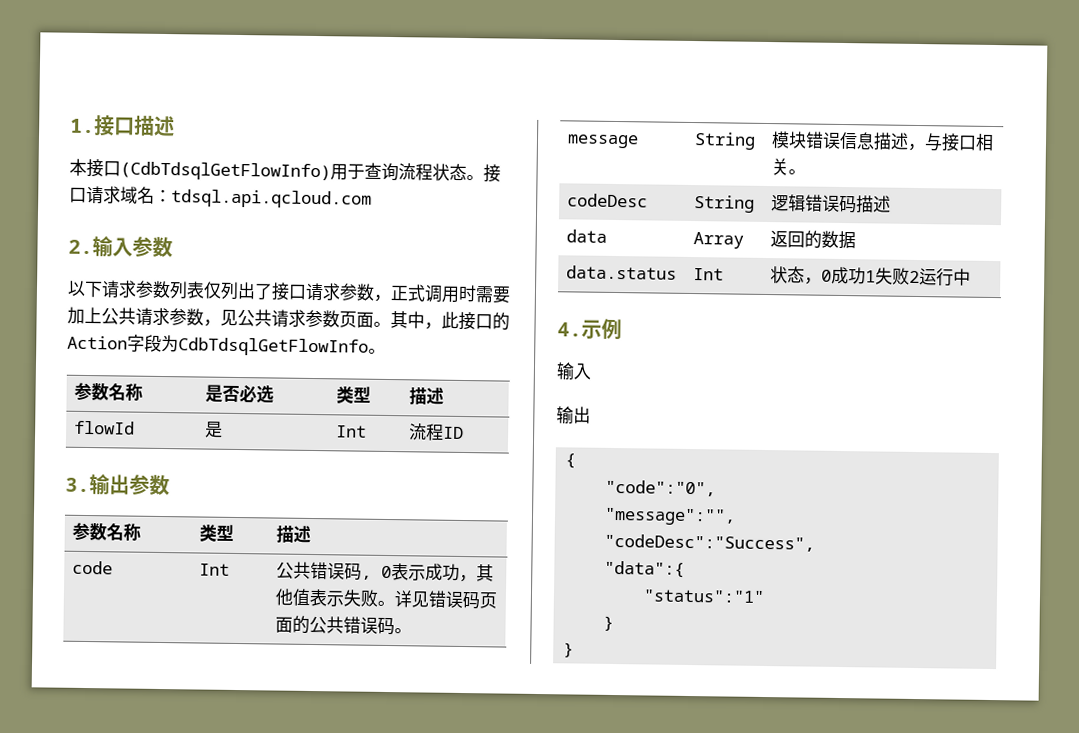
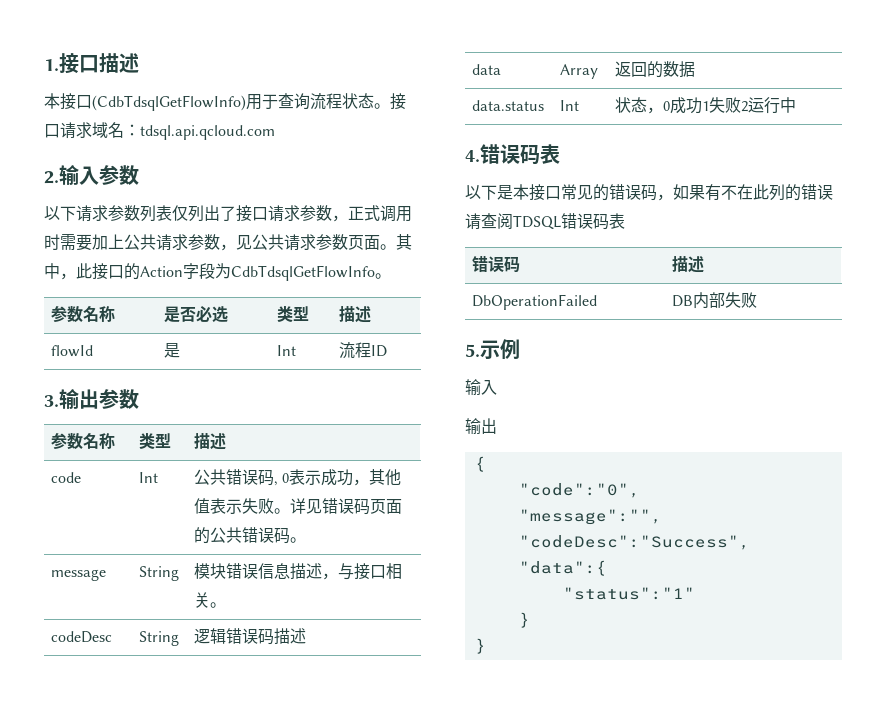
- 4.示例
+ 4.错误码表
+ 以下是本接口常见的错误码，如果有不在此列的错误请查阅TDSQL错误码表
+ 错误码 | 描述
+ DbOperationFailed | DB内部失败
+ 5.示例

